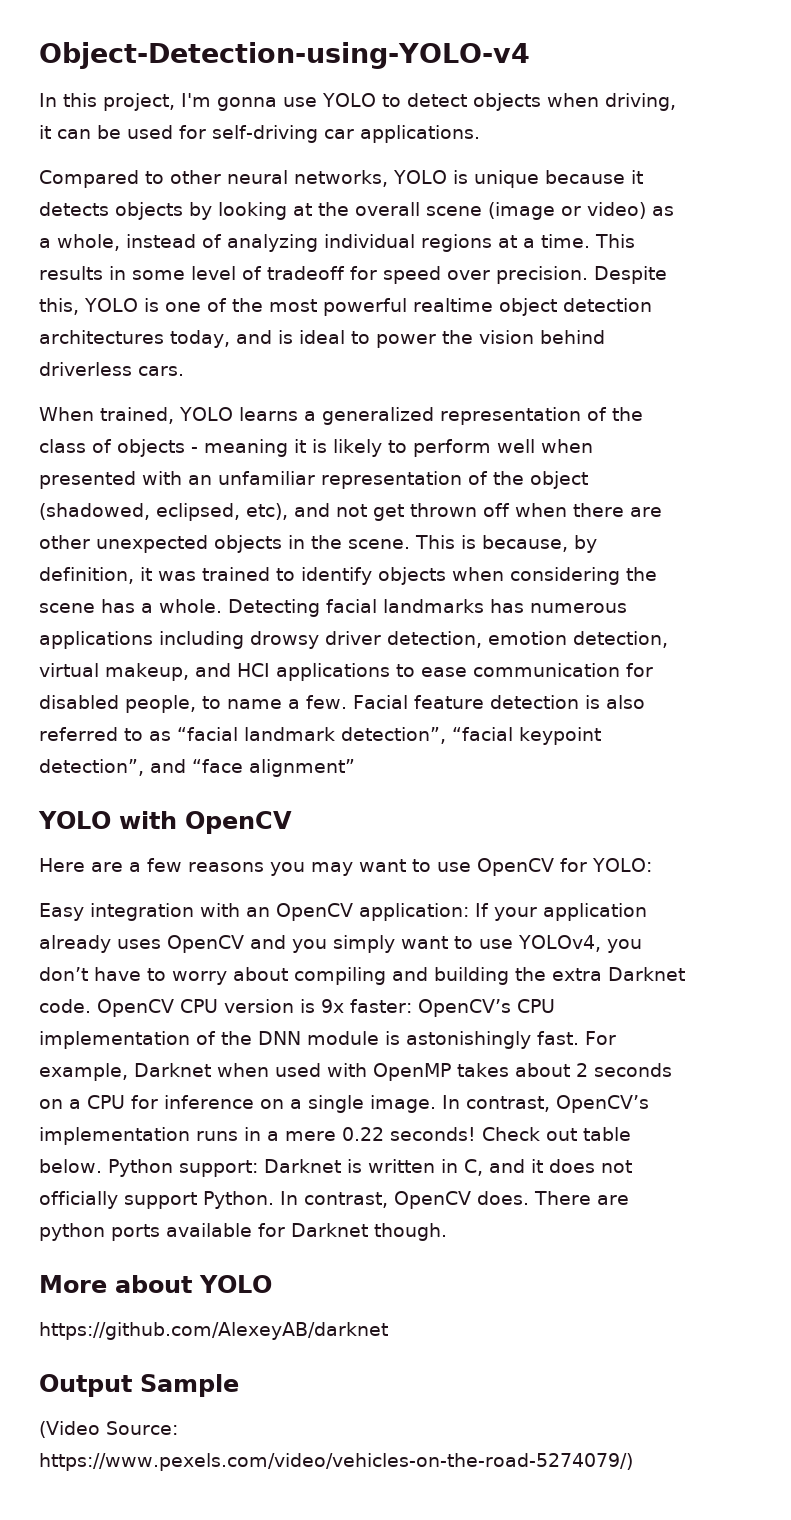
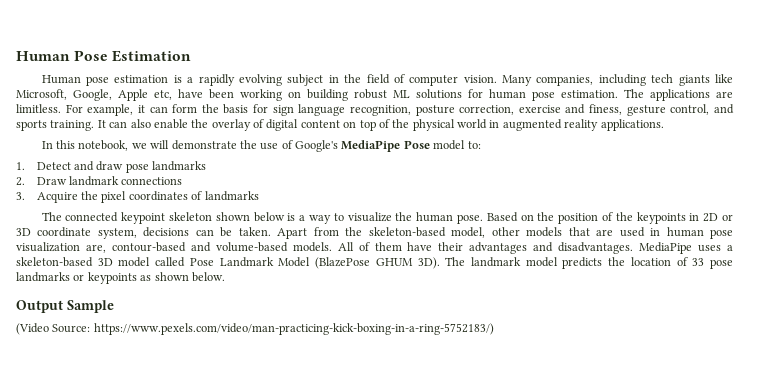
- Object-Detection-using-YOLO-v4
- In this project, I'm gonna use YOLO to detect objects when driving, it can be used for self-driving car applications.
- Compared to other neural networks, YOLO is unique because it detects objects by looking at the overall scene (image or video) as a whole, instead of analyzing individual regions at a time. This results in some level of tradeoff for speed over precision. Despite this, YOLO is one of the most powerful realtime object detection architectures today, and is ideal to power the vision behind driverless cars.
- When trained, YOLO learns a generalized representation of the class of objects - meaning it is likely to perform well when presented with an unfamiliar representation of the object (shadowed, eclipsed, etc), and not get thrown off when there are other unexpected objects in the scene. This is because, by definition, it was trained to identify objects when considering the scene has a whole. Detecting facial landmarks has numerous applications including drowsy driver detection, emotion detection, virtual makeup, and HCI applications to ease communication for disabled people, to name a few. Facial feature detection is also referred to as “facial landmark detection”, “facial keypoint detection”, and “face alignment”
- YOLO with OpenCV
- Here are a few reasons you may want to use OpenCV for YOLO:
- Easy integration with an OpenCV application: If your application already uses OpenCV and you simply want to use YOLOv4, you don’t have to worry about compiling and building the extra Darknet code. OpenCV CPU version is 9x faster: OpenCV’s CPU implementation of the DNN module is astonishingly fast. For example, Darknet when used with OpenMP takes about 2 seconds on a CPU for inference on a single image. In contrast, OpenCV’s implementation runs in a mere 0.22 seconds! Check out table below. Python support: Darknet is written in C, and it does not officially support Python. In contrast, OpenCV does. There are python ports available for Darknet though.
- More about YOLO
- https://github.com/AlexeyAB/darknet
+ Human Pose Estimation
+ Human pose estimation is a rapidly evolving subject in the field of computer vision. Many companies, including tech giants like Microsoft, Google, Apple etc, have been working on building robust ML solutions for human pose estimation. The applications are limitless. For example, it can form the basis for sign language recognition, posture correction, exercise and finess, gesture control, and sports training. It can also enable the overlay of digital content on top of the physical world in augmented reality applications.
+ In this notebook, we will demonstrate the use of Google's MediaPipe Pose model to:
+ 1. Detect and draw pose landmarks
+ 2. Draw landmark connections
+ 3. Acquire the pixel coordinates of landmarks
+ The connected keypoint skeleton shown below is a way to visualize the human pose. Based on the position of the keypoints in 2D or 3D coordinate system, decisions can be taken. Apart from the skeleton-based model, other models that are used in human pose visualization are, contour-based and volume-based models. All of them have their advantages and disadvantages. MediaPipe uses a skeleton-based 3D model called Pose Landmark Model (BlazePose GHUM 3D). The landmark model predicts the location of 33 pose landmarks or keypoints as shown below.
- (Video Source: https://www.pexels.com/video/vehicles-on-the-road-5274079/)
+ (Video Source: https://www.pexels.com/video/man-practicing-kick-boxing-in-a-ring-5752183/)

